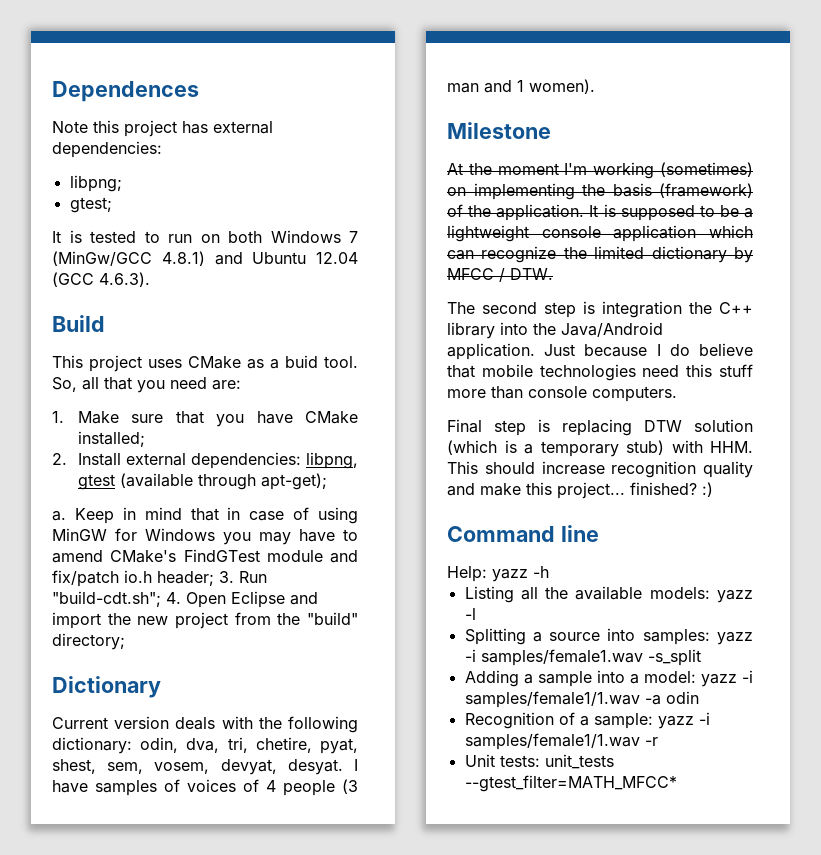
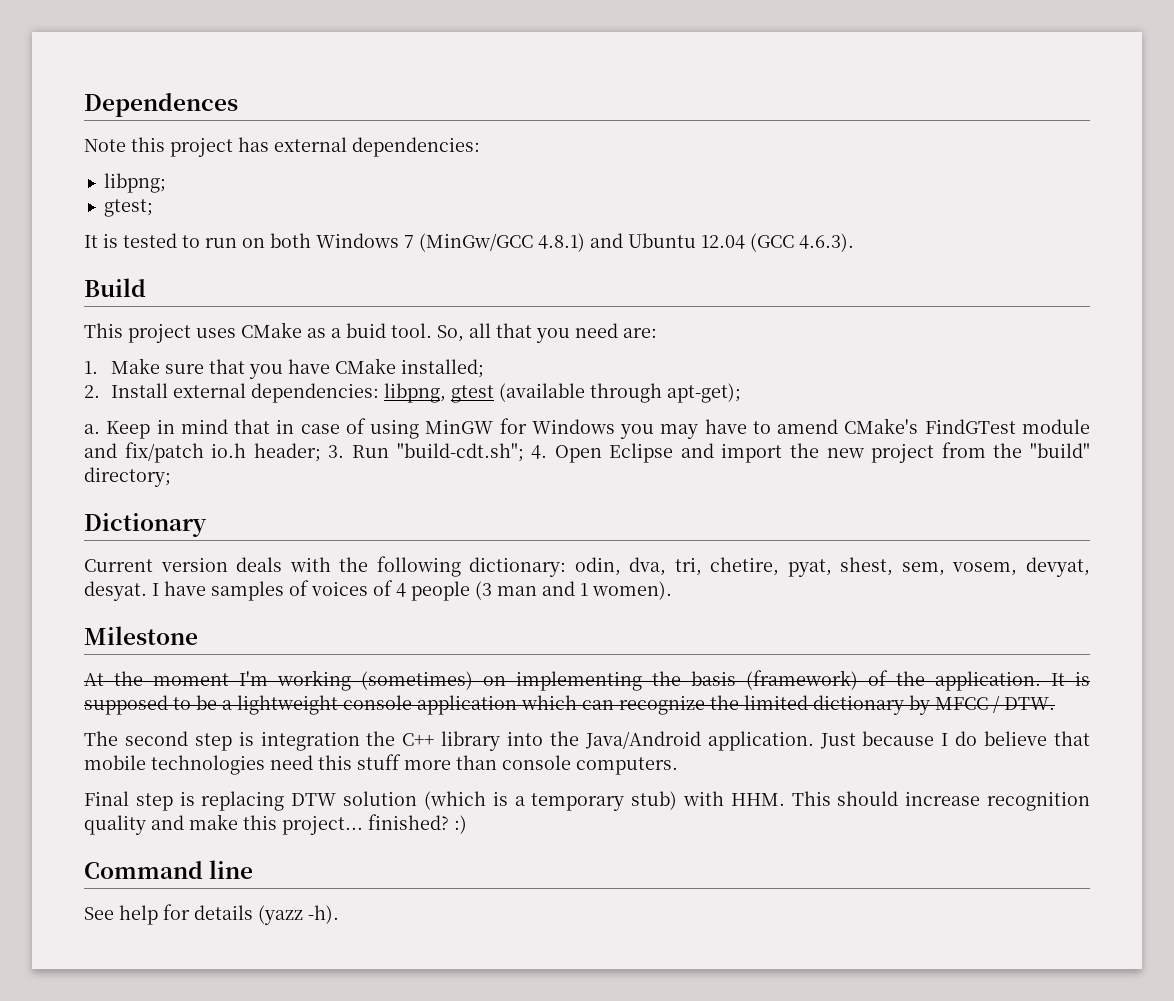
- Help: yazz -h
- Listing all the available models: yazz -l
- Splitting a source into samples: yazz -i samples/female1.wav -s_split
- Adding a sample into a model: yazz -i samples/female1/1.wav -a odin
- Recognition of a sample: yazz -i samples/female1/1.wav -r
- Unit tests: unit_tests --gtest_filter=MATH_MFCC*
+ See help for details (yazz -h).

